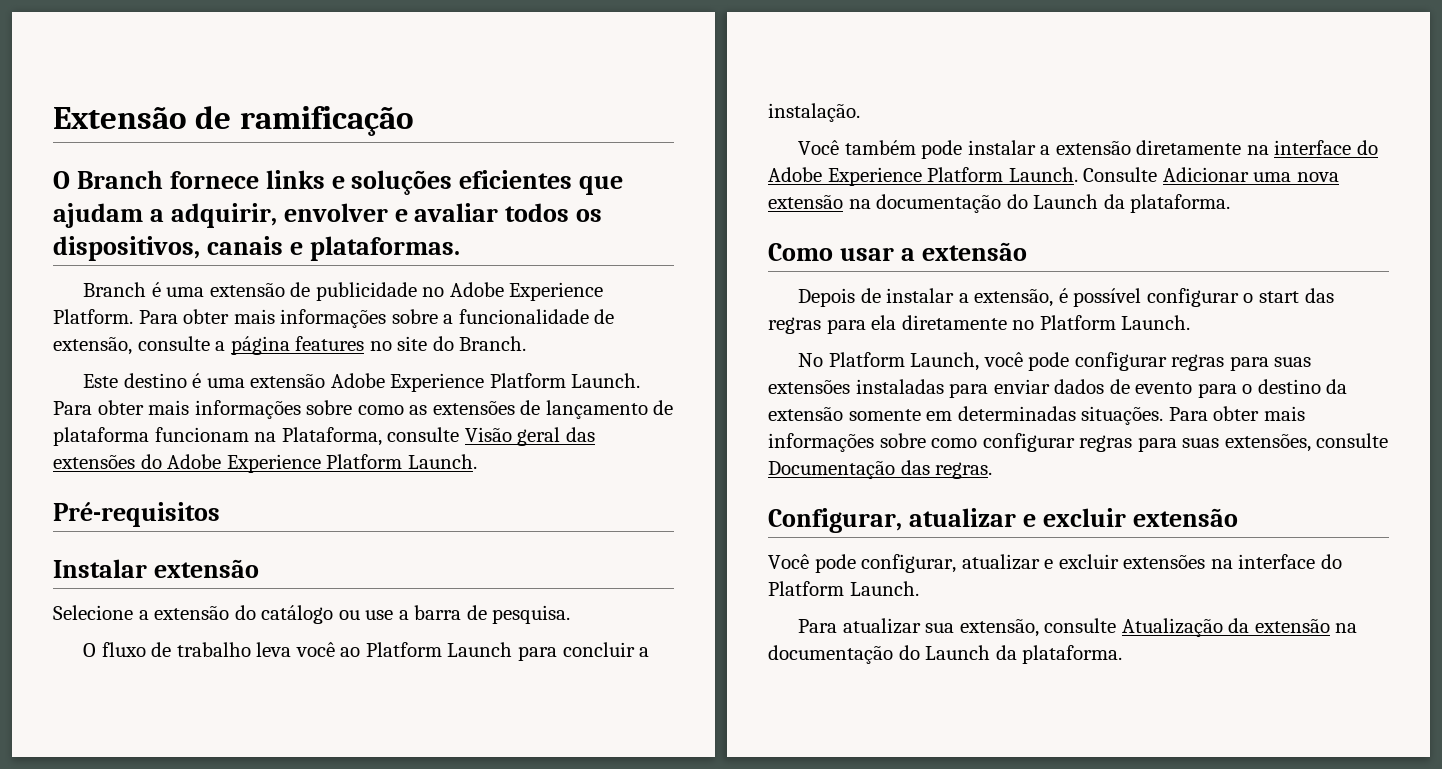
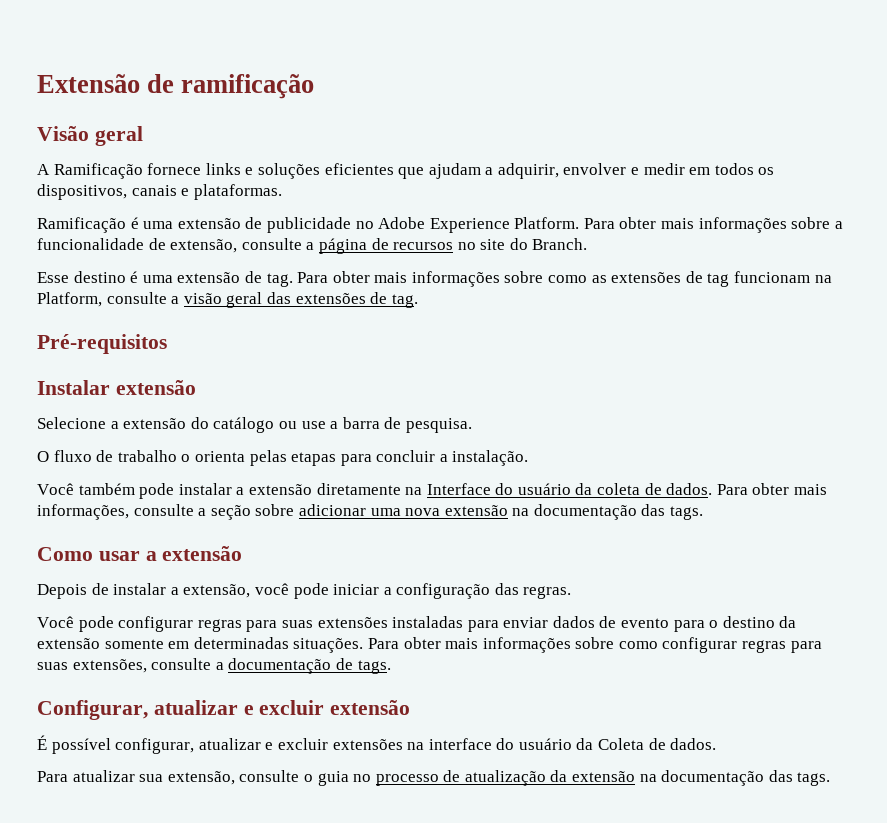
- O Branch fornece links e soluções eficientes que ajudam a adquirir, envolver e avaliar todos os dispositivos, canais e plataformas.
+ Visão geral
+ A Ramificação fornece links e soluções eficientes que ajudam a adquirir, envolver e medir em todos os dispositivos, canais e plataformas.
- Branch é uma extensão de publicidade no Adobe Experience Platform.
+ Ramificação é uma extensão de publicidade no Adobe Experience Platform.
- Para obter mais informações sobre a funcionalidade de extensão, consulte a página features no site do Branch.
+ Para obter mais informações sobre a funcionalidade de extensão, consulte a página de recursos no site do Branch.
- Este destino é uma extensão Adobe Experience Platform Launch.
+ Esse destino é uma extensão de tag.
- Para obter mais informações sobre como as extensões de lançamento de plataforma funcionam na Plataforma, consulte Visão geral das extensões do Adobe Experience Platform Launch.
+ Para obter mais informações sobre como as extensões de tag funcionam na Platform, consulte a visão geral das extensões de tag.
- O fluxo de trabalho leva você ao Platform Launch para concluir a instalação.
+ O fluxo de trabalho o orienta pelas etapas para concluir a instalação.
- Você também pode instalar a extensão diretamente na interface do Adobe Experience Platform Launch. Consulte Adicionar uma nova extensão na documentação do Launch da plataforma.
+ Você também pode instalar a extensão diretamente na Interface do usuário da coleta de dados. Para obter mais informações, consulte a seção sobre adicionar uma nova extensão na documentação das tags.
- Depois de instalar a extensão, é possível configurar o start das regras para ela diretamente no Platform Launch.
- No Platform Launch, você pode configurar regras para suas extensões instaladas para enviar dados de evento para o destino da extensão somente em determinadas situações.
+ Depois de instalar a extensão, você pode iniciar a configuração das regras.
+ Você pode configurar regras para suas extensões instaladas para enviar dados de evento para o destino da extensão somente em determinadas situações.
- Para obter mais informações sobre como configurar regras para suas extensões, consulte Documentação das regras.
+ Para obter mais informações sobre como configurar regras para suas extensões, consulte a documentação de tags.
- Você pode configurar, atualizar e excluir extensões na interface do Platform Launch.
+ É possível configurar, atualizar e excluir extensões na interface do usuário da Coleta de dados.
- Para atualizar sua extensão, consulte Atualização da extensão na documentação do Launch da plataforma.
+ Para atualizar sua extensão, consulte o guia no processo de atualização da extensão na documentação das tags.

